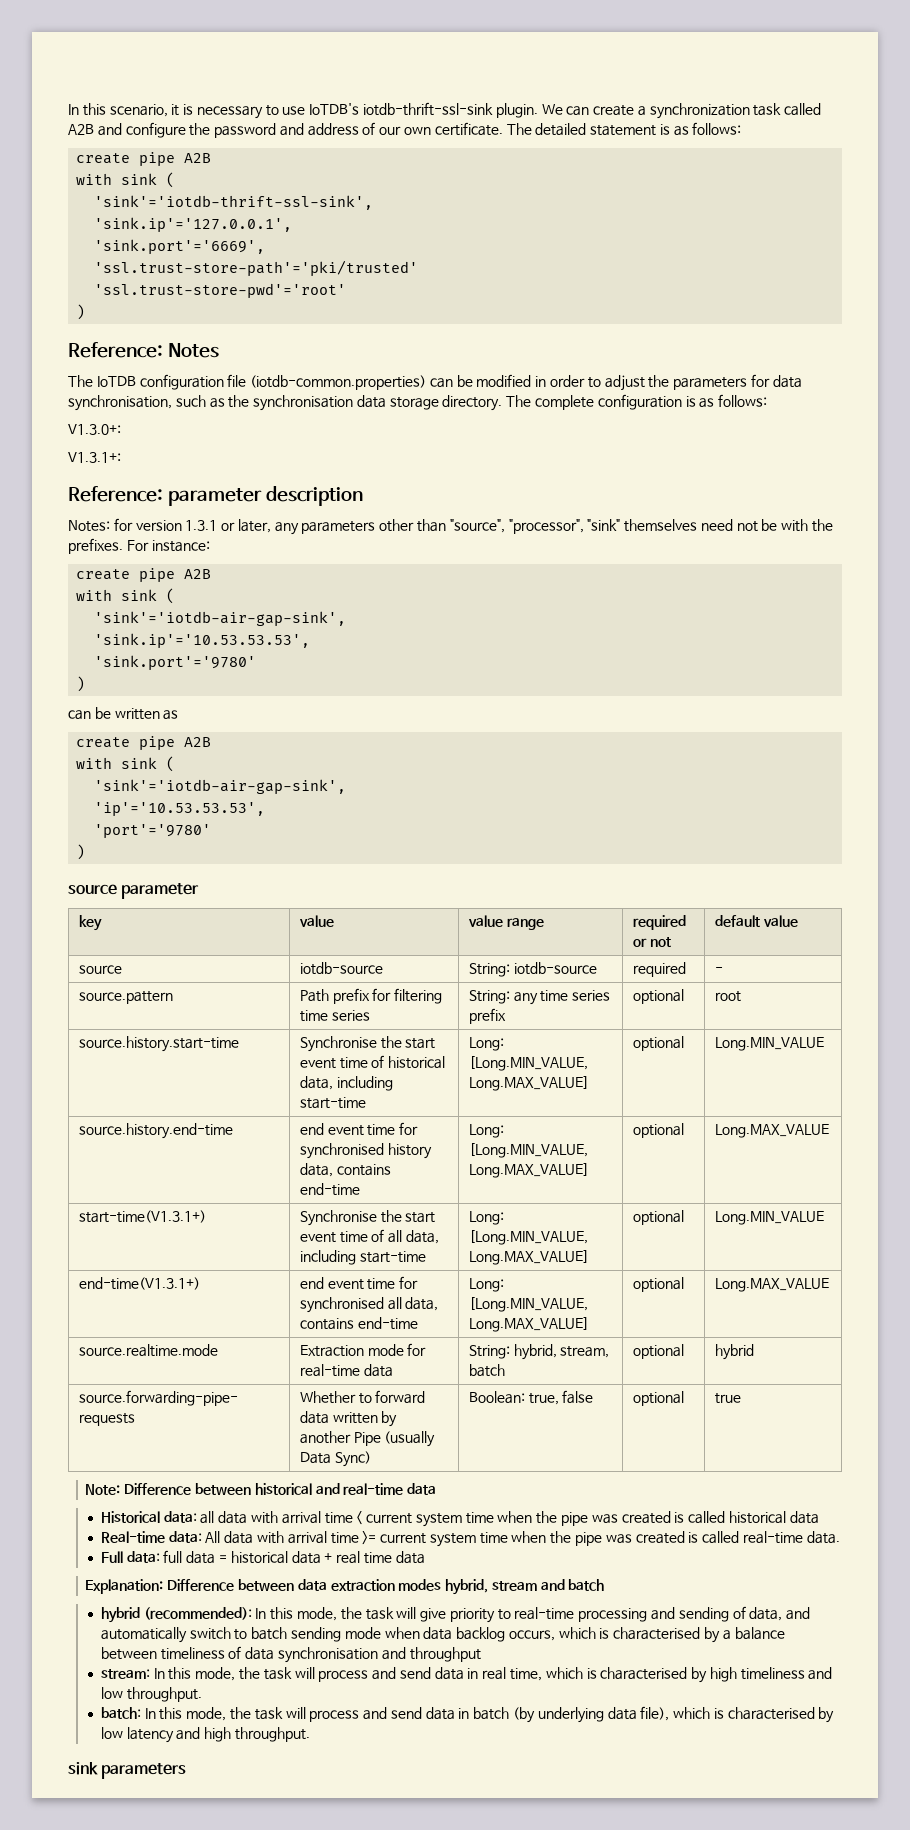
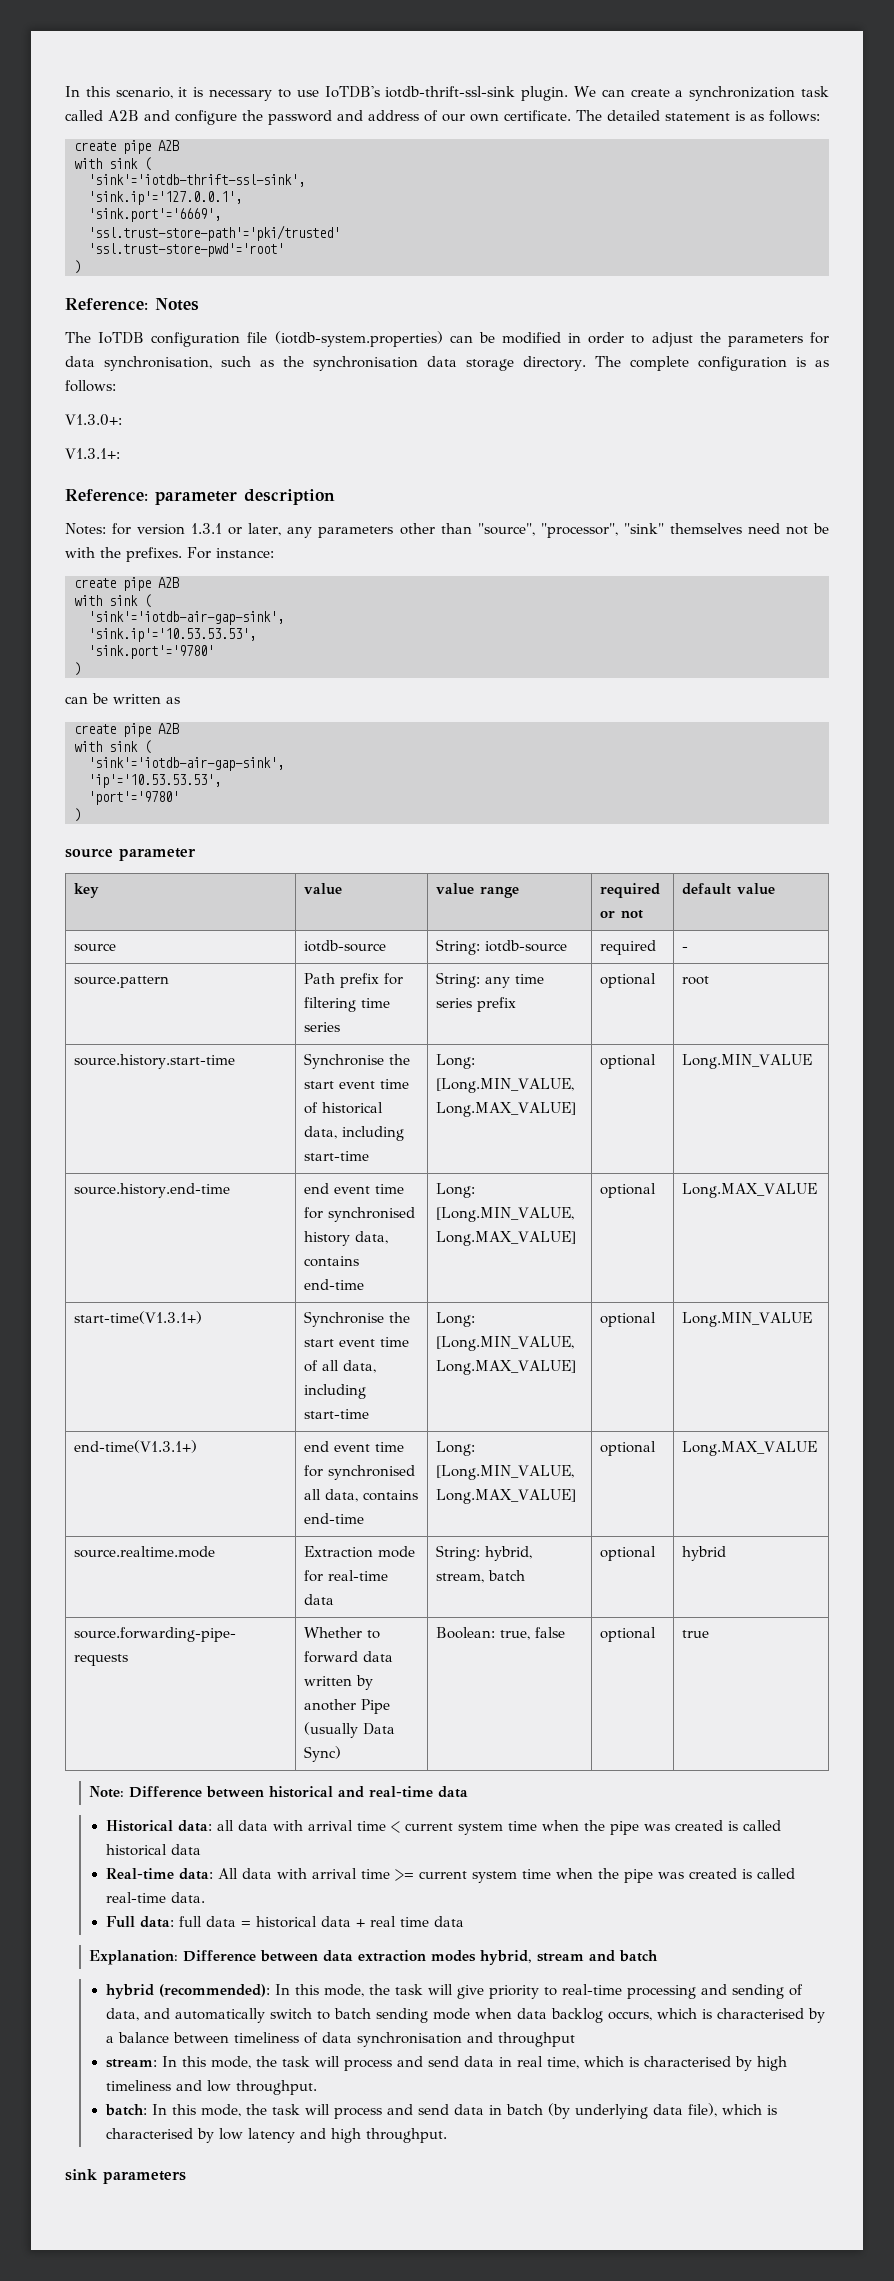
- The IoTDB configuration file (iotdb-common.properties) can be modified in order to adjust the parameters for data synchronisation, such as the synchronisation data storage directory.
+ The IoTDB configuration file (iotdb-system.properties) can be modified in order to adjust the parameters for data synchronisation, such as the synchronisation data storage directory.

